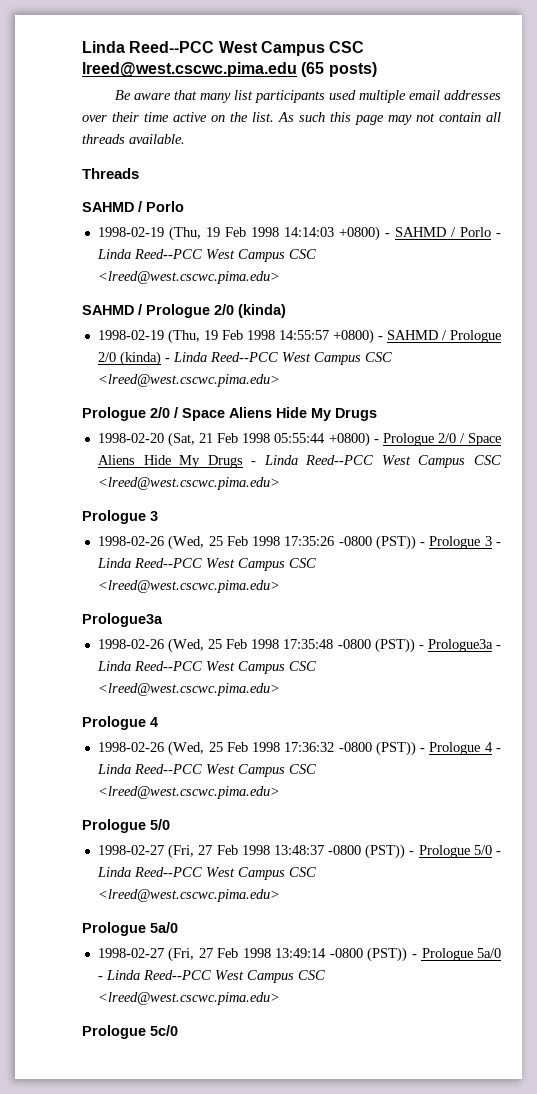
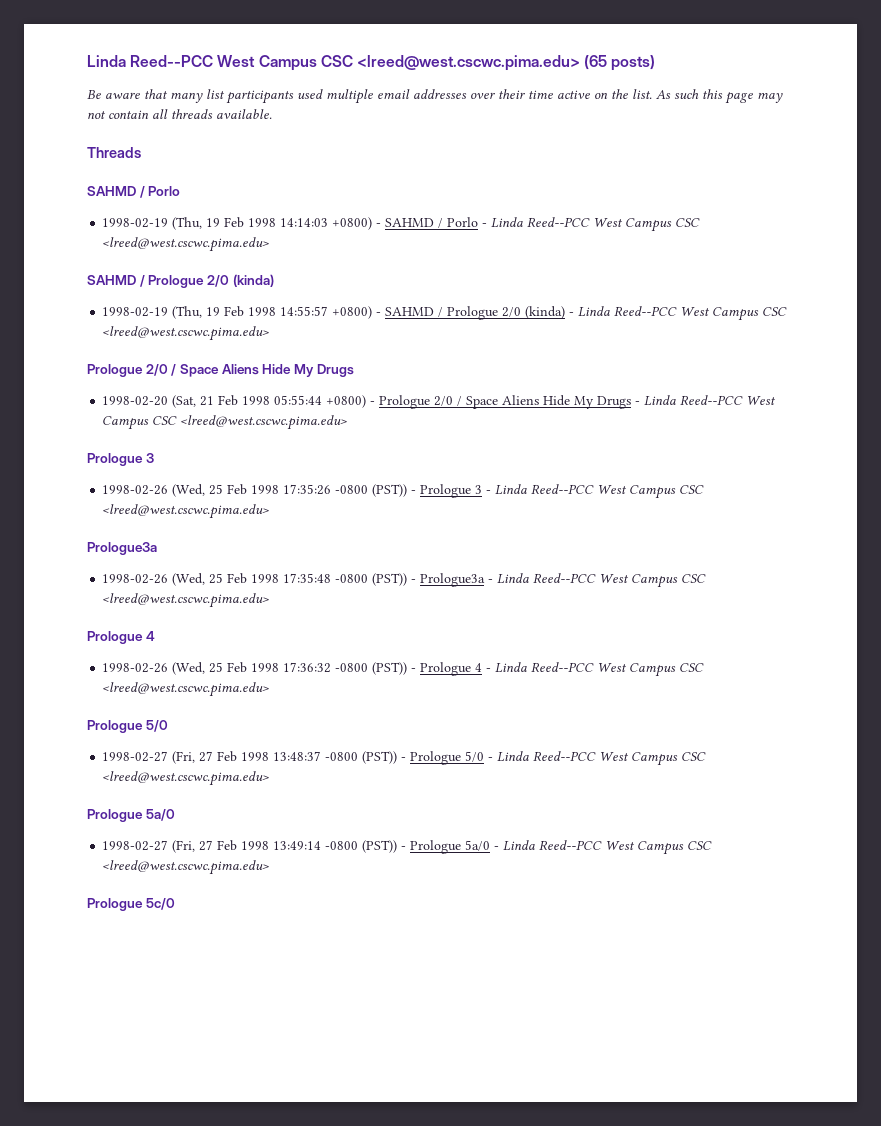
- Linda Reed--PCC West Campus CSC lreed@west.cscwc.pima.edu (65 posts)
+ Linda Reed--PCC West Campus CSC <lreed@west.cscwc.pima.edu> (65 posts)

